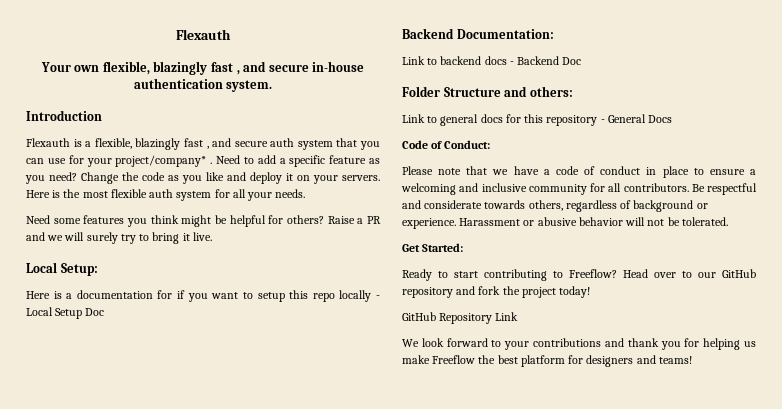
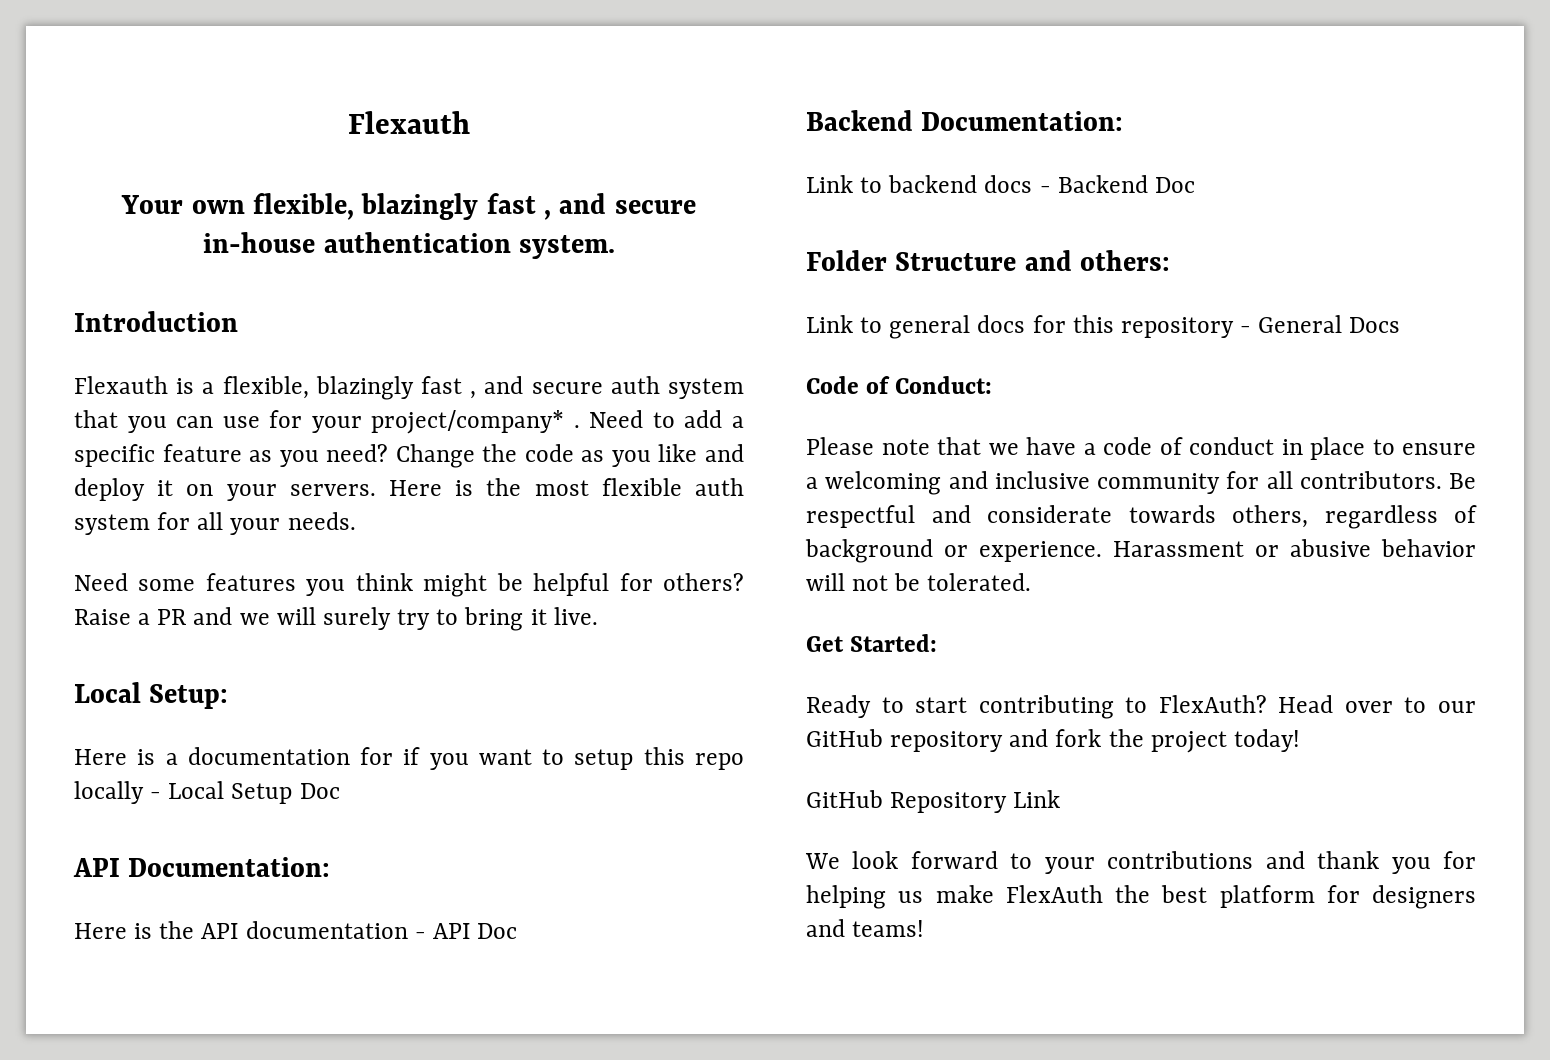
+ API Documentation:
+ Here is the API documentation - API Doc
- Ready to start contributing to Freeflow?
+ Ready to start contributing to FlexAuth?
- We look forward to your contributions and thank you for helping us make Freeflow the best platform for designers and teams!
+ We look forward to your contributions and thank you for helping us make FlexAuth the best platform for designers and teams!

